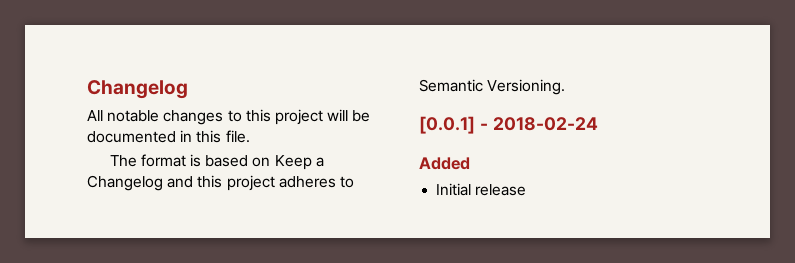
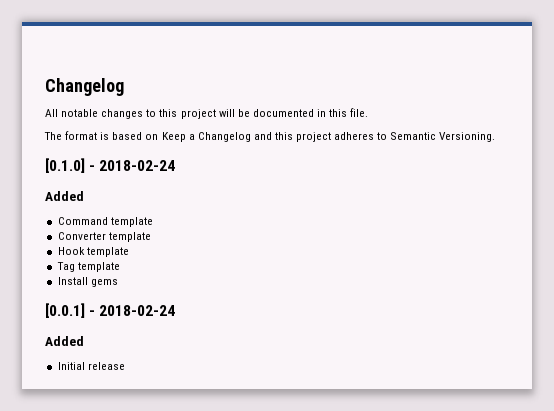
+ [0.1.0] - 2018-02-24
+ Added
+ Command template
+ Converter template
+ Hook template
+ Tag template
+ Install gems

